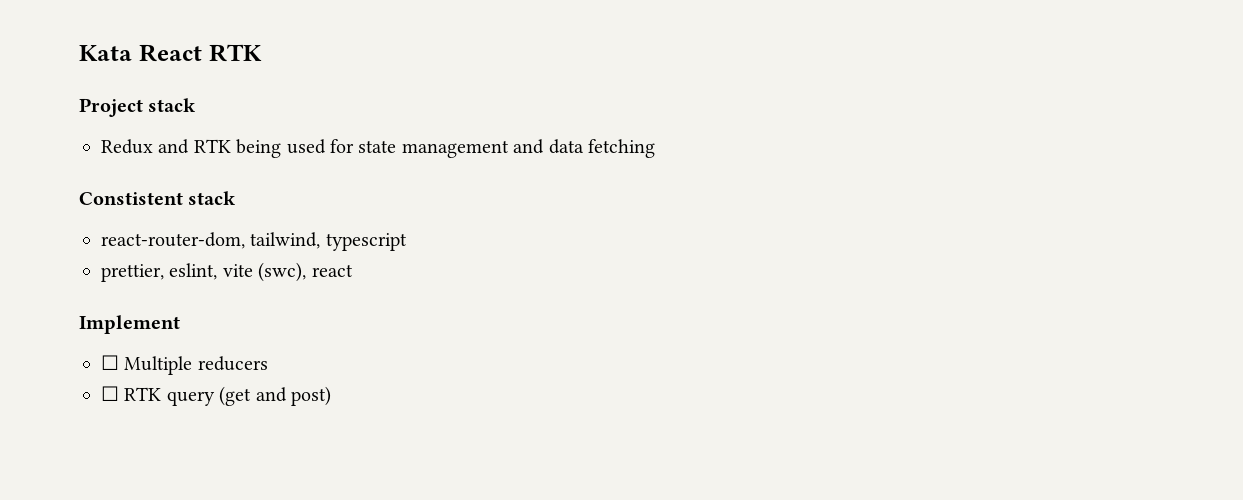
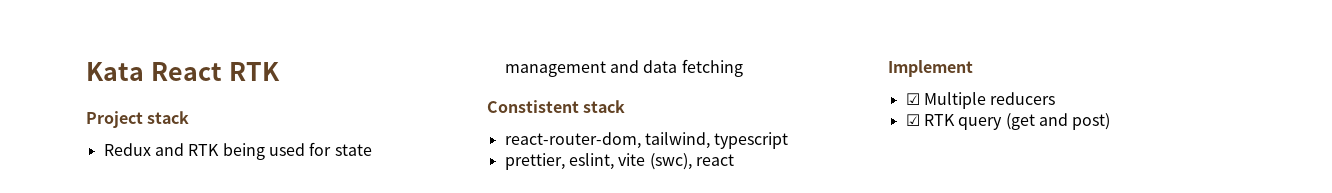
- ☐ Multiple reducers
+ ☑ Multiple reducers
- ☐ RTK query (get and post)
+ ☑ RTK query (get and post)

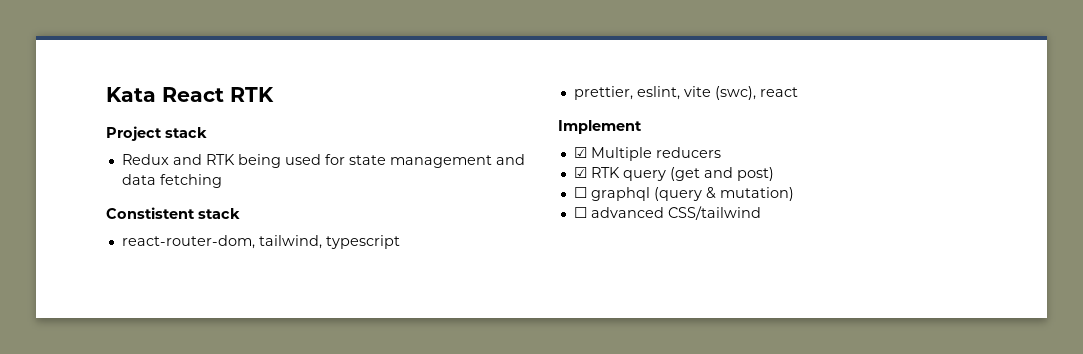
+ ☐ graphql (query & mutation)
+ ☐ advanced CSS/tailwind

